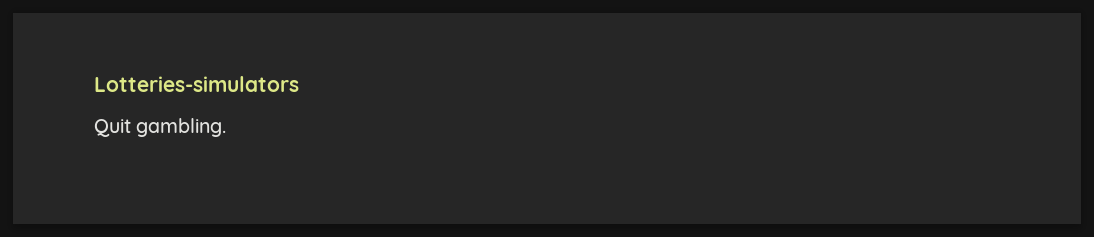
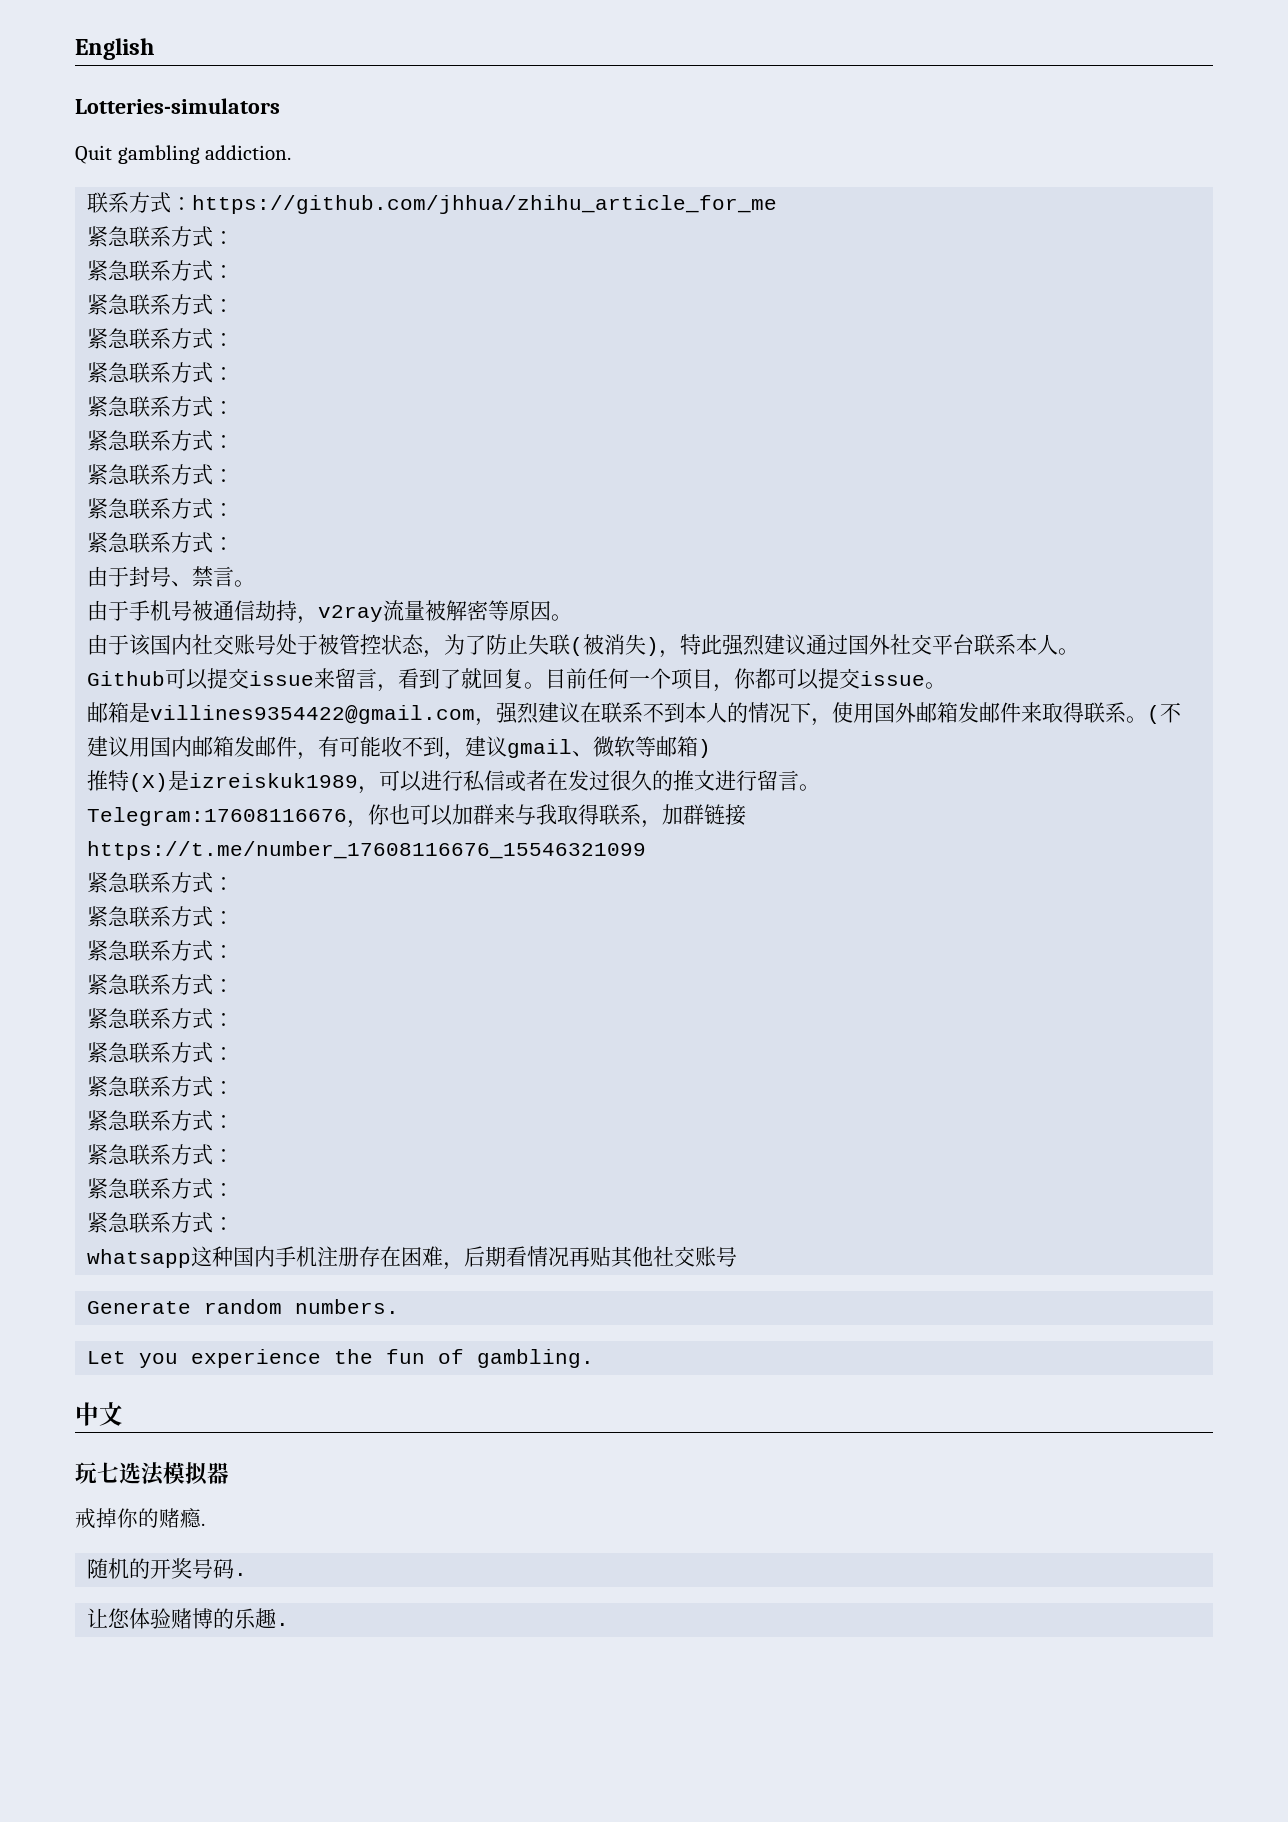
+ English
- Quit gambling.
+ Quit gambling addiction.
+ 联系方式：https://github.com/jhhua/zhihu_article_for_me
+ 紧急联系方式：
+ 紧急联系方式：
+ 紧急联系方式：
+ 紧急联系方式：
+ 紧急联系方式：
+ 紧急联系方式：
+ 紧急联系方式：
+ 紧急联系方式：
+ 紧急联系方式：
+ 紧急联系方式：
+ 由于封号、禁言。
+ 由于手机号被通信劫持，v2ray流量被解密等原因。
+ 由于该国内社交账号处于被管控状态，为了防止失联(被消失)，特此强烈建议通过国外社交平台联系本人。
+ Github可以提交issue来留言，看到了就回复。目前任何一个项目，你都可以提交issue。
+ 邮箱是villines9354422@gmail.com，强烈建议在联系不到本人的情况下，使用国外邮箱发邮件来取得联系。(不建议用国内邮箱发邮件，有可能收不到，建议gmail、微软等邮箱)
+ 推特(X)是izreiskuk1989，可以进行私信或者在发过很久的推文进行留言。
+ Telegram:17608116676，你也可以加群来与我取得联系，加群链接https://t.me/number_17608116676_15546321099
+ 紧急联系方式：
+ 紧急联系方式：
+ 紧急联系方式：
+ 紧急联系方式：
+ 紧急联系方式：
+ 紧急联系方式：
+ 紧急联系方式：
+ 紧急联系方式：
+ 紧急联系方式：
+ 紧急联系方式：
+ 紧急联系方式：
+ whatsapp这种国内手机注册存在困难，后期看情况再贴其他社交账号
+ Generate random numbers.
+ Let you experience the fun of gambling.
+ 中文
+ 玩七选法模拟器
+ 戒掉你的赌瘾.
+ 随机的开奖号码.
+ 让您体验赌博的乐趣.

